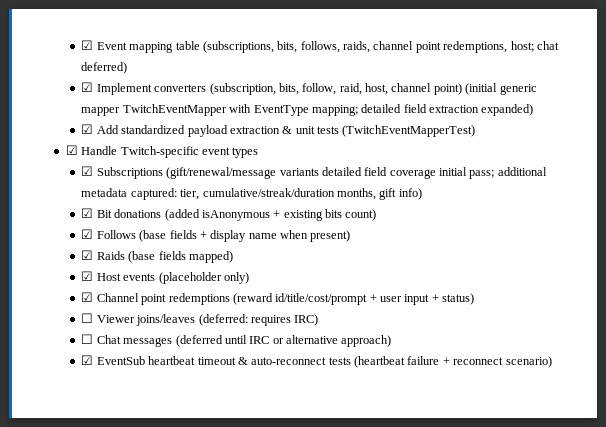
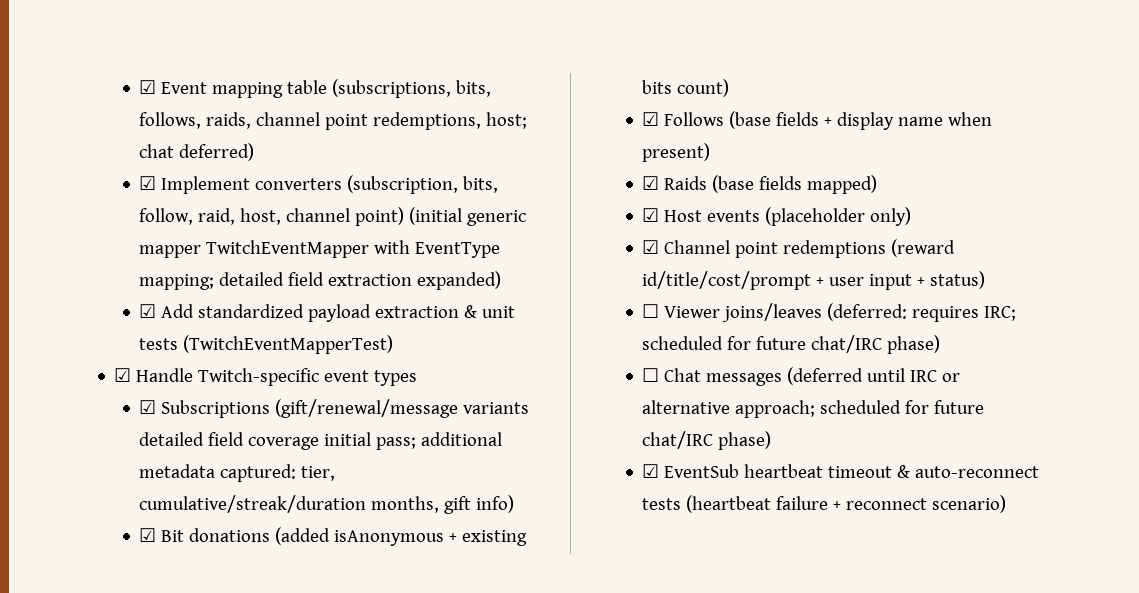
- ☐ Viewer joins/leaves (deferred: requires IRC)
+ ☐ Viewer joins/leaves (deferred: requires IRC; scheduled for future chat/IRC phase)
- ☐ Chat messages (deferred until IRC or alternative approach)
+ ☐ Chat messages (deferred until IRC or alternative approach; scheduled for future chat/IRC phase)

